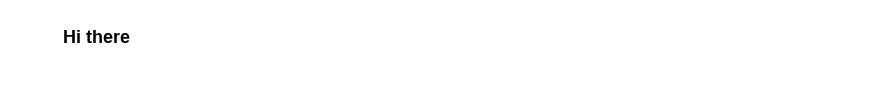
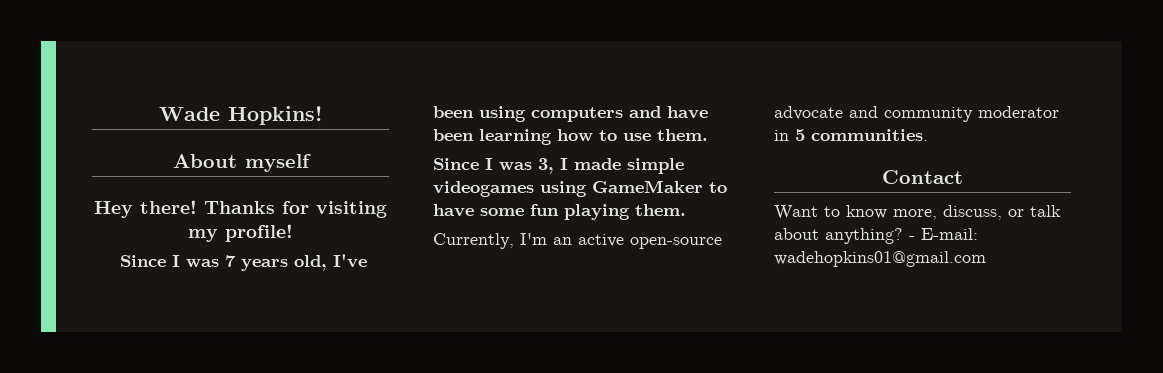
- Hi there
+ Wade Hopkins!
+ About myself
+ Hey there! Thanks for visiting my profile!
+ Since I was 7 years old, I've been using computers and have been learning how to use them.
+ Since I was 3, I made simple videogames using GameMaker to have some fun playing them.
+ Currently, I'm an active open-source advocate and community moderator in 5 communities.
+ Contact
+ Want to know more, discuss, or talk about anything? - E-mail: wadehopkins01@gmail.com

